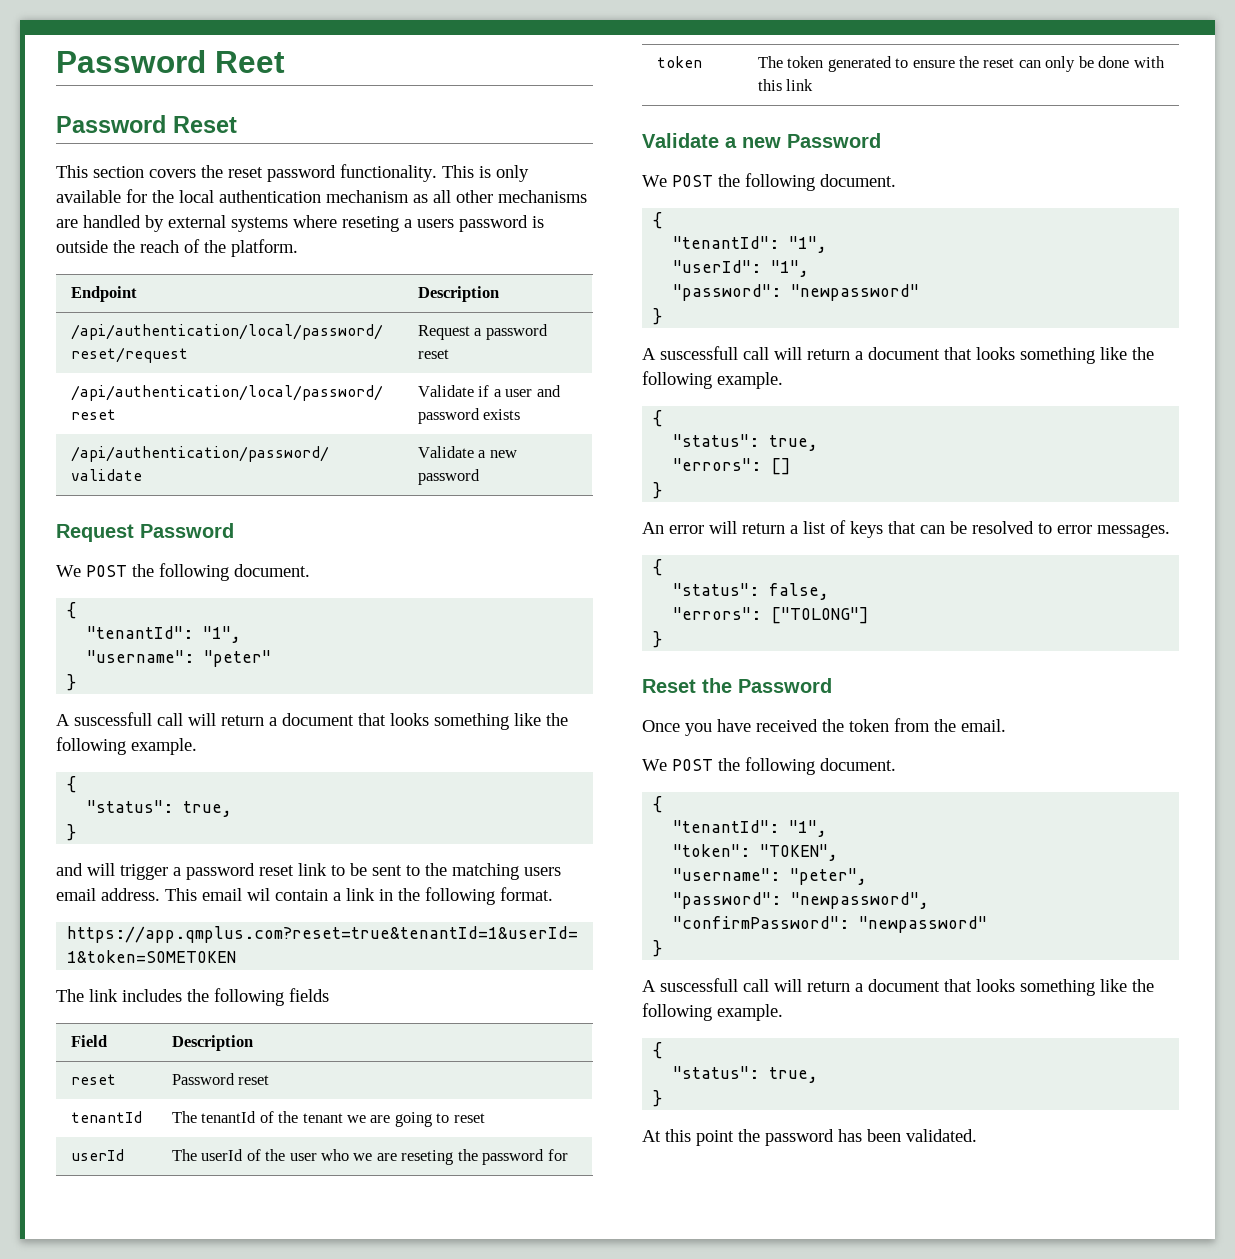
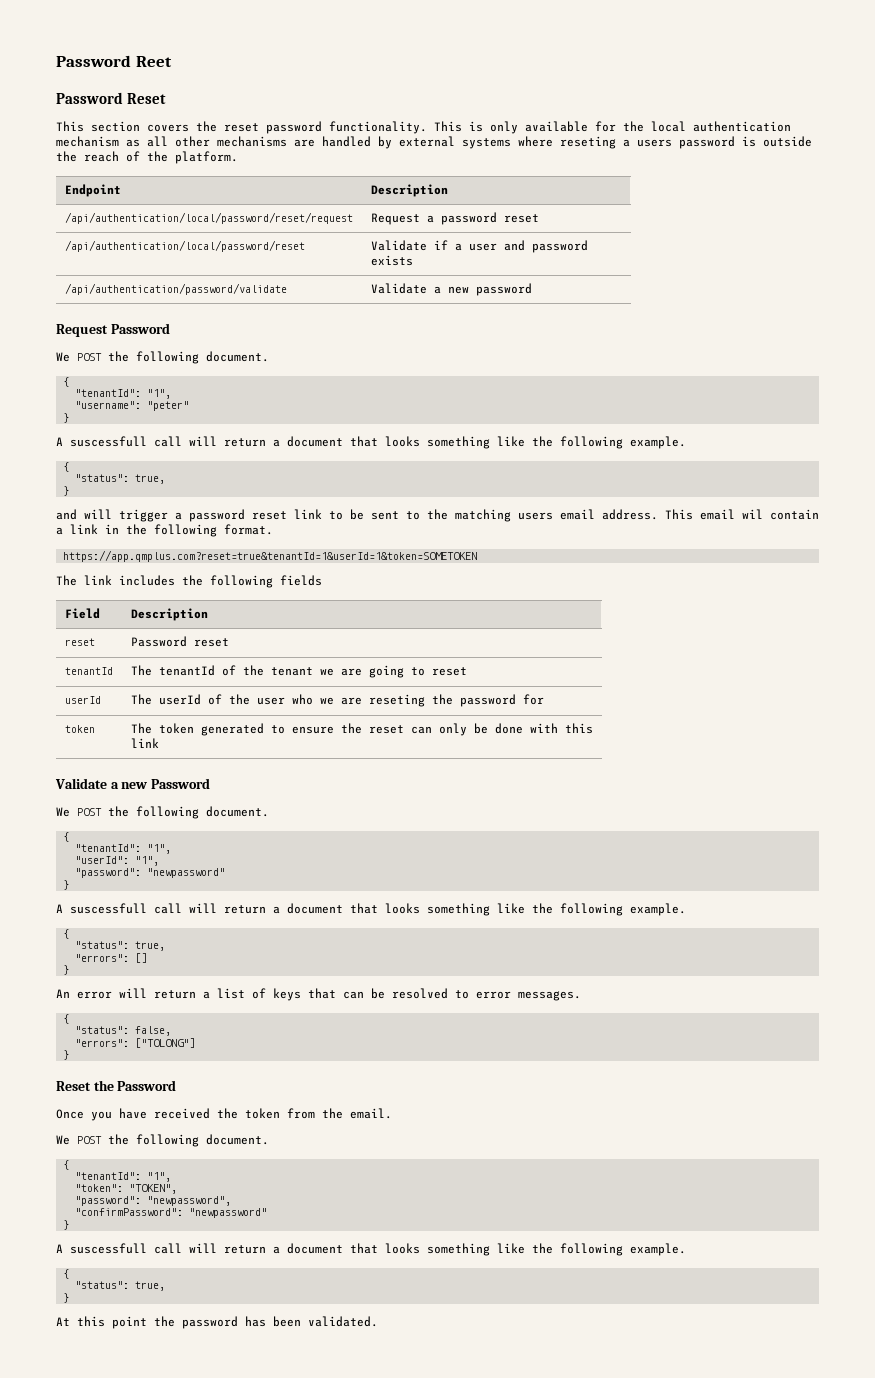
- "username": "peter",

